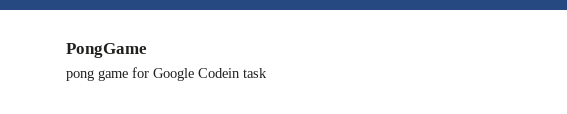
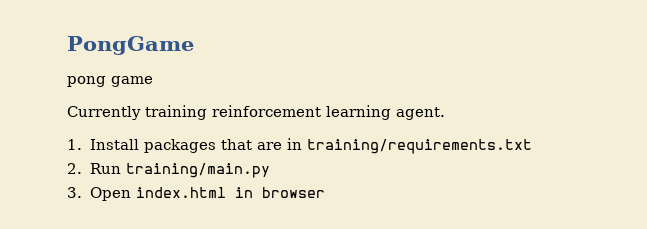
- pong game for Google Codein task
+ pong game
+ Currently training reinforcement learning agent.
+ 1. Install packages that are in training/requirements.txt
+ 2. Run training/main.py
+ 3. Open index.html in browser

